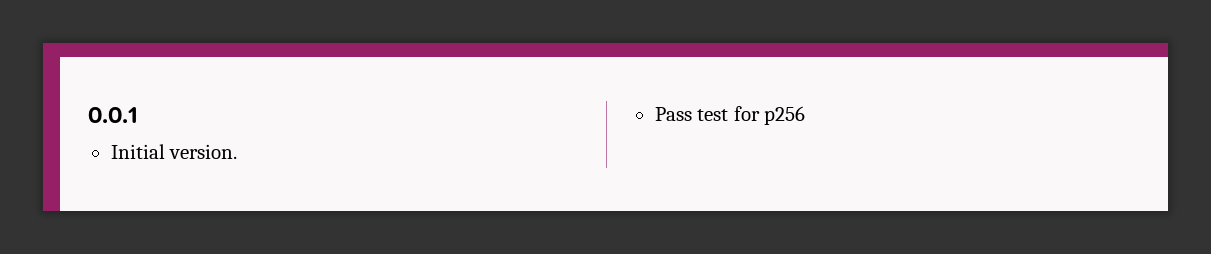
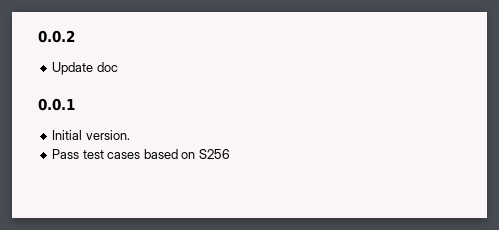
+ 0.0.2
+ Update doc
- Pass test for p256
+ Pass test cases based on S256

